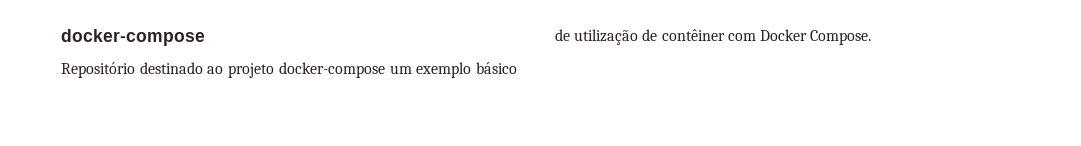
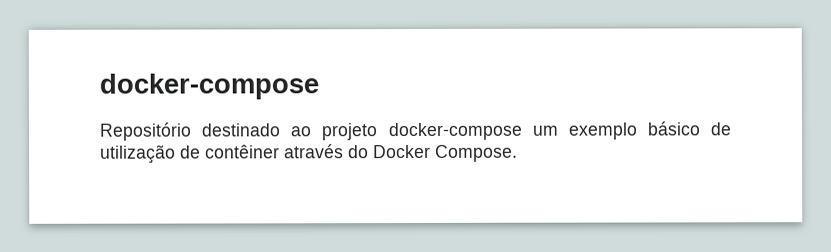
- Repositório destinado ao projeto docker-compose um exemplo básico de utilização de contêiner com Docker Compose.
+ Repositório destinado ao projeto docker-compose um exemplo básico de utilização de contêiner através do Docker Compose.

